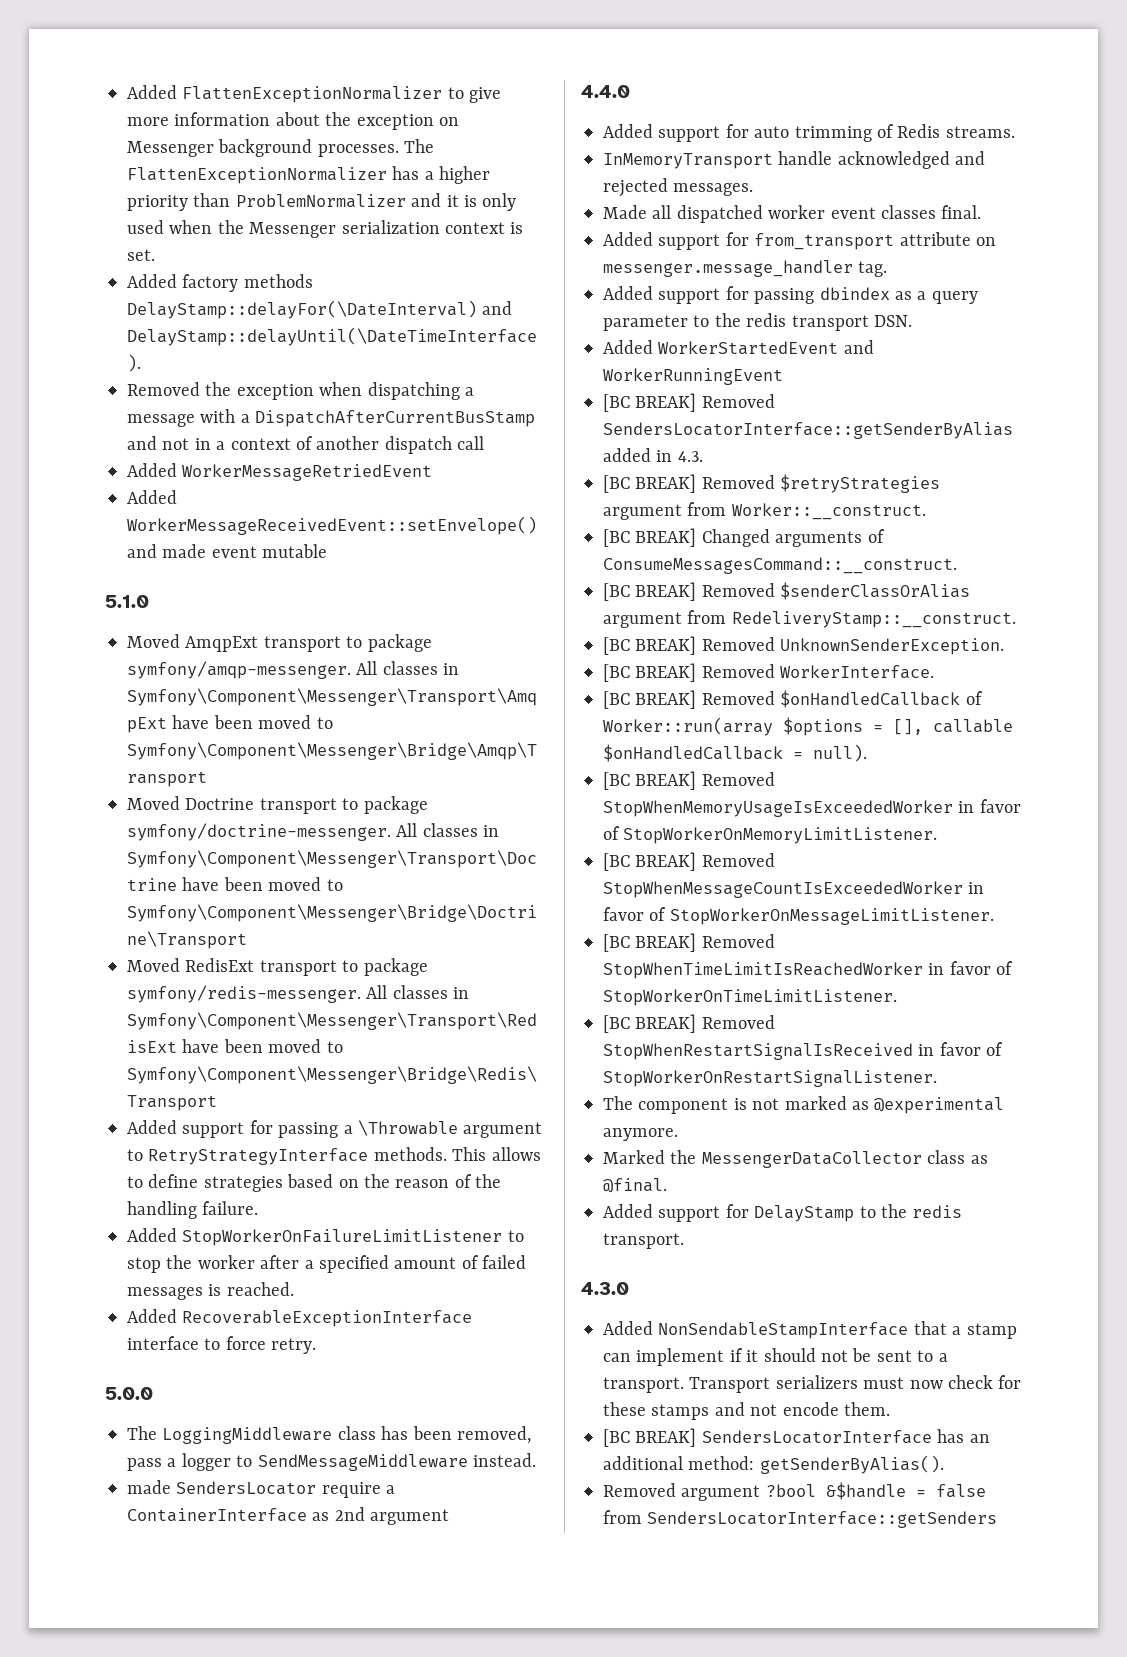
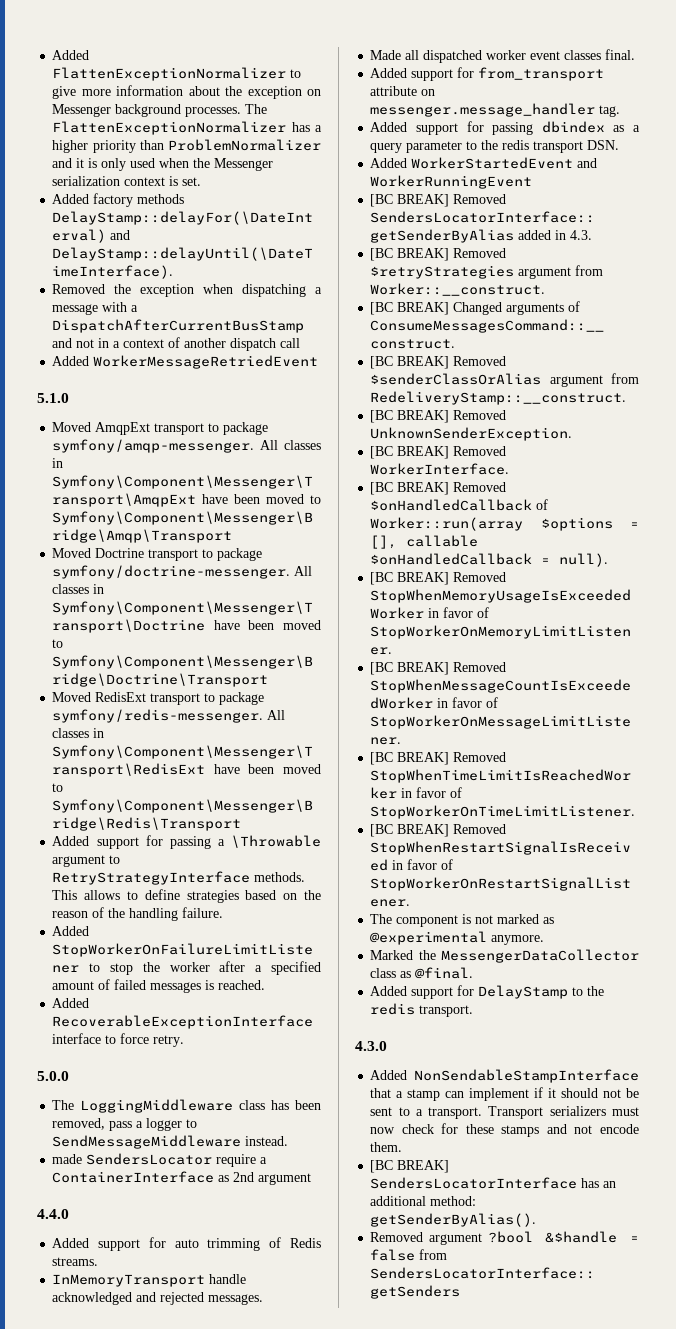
- Added WorkerMessageReceivedEvent::setEnvelope() and made event mutable

